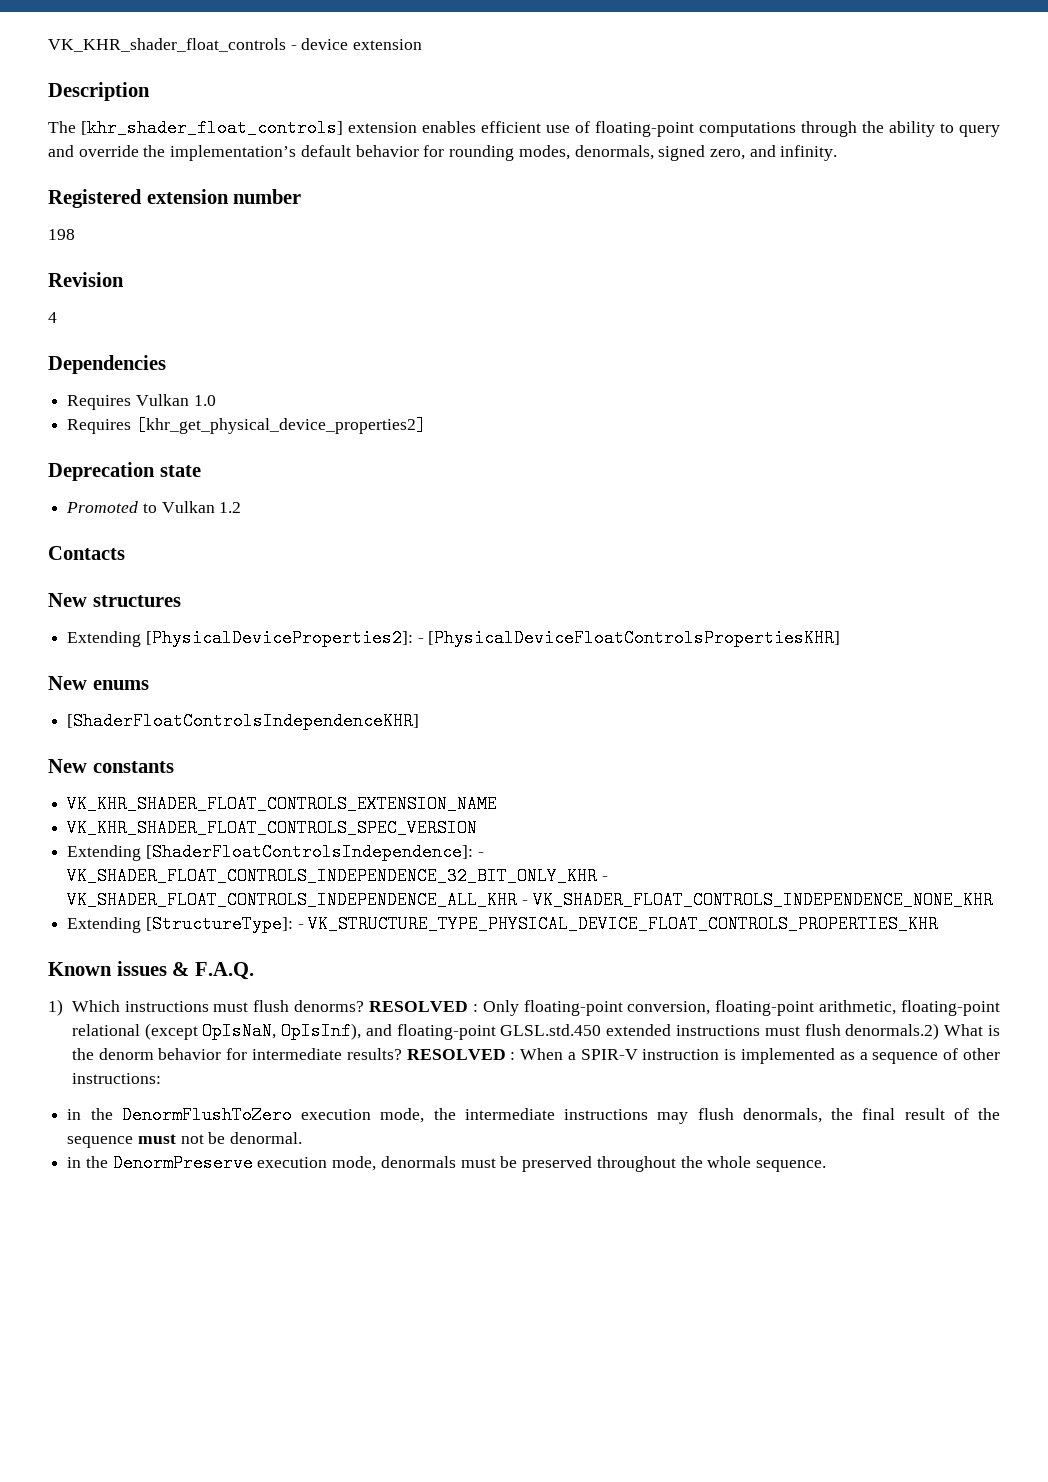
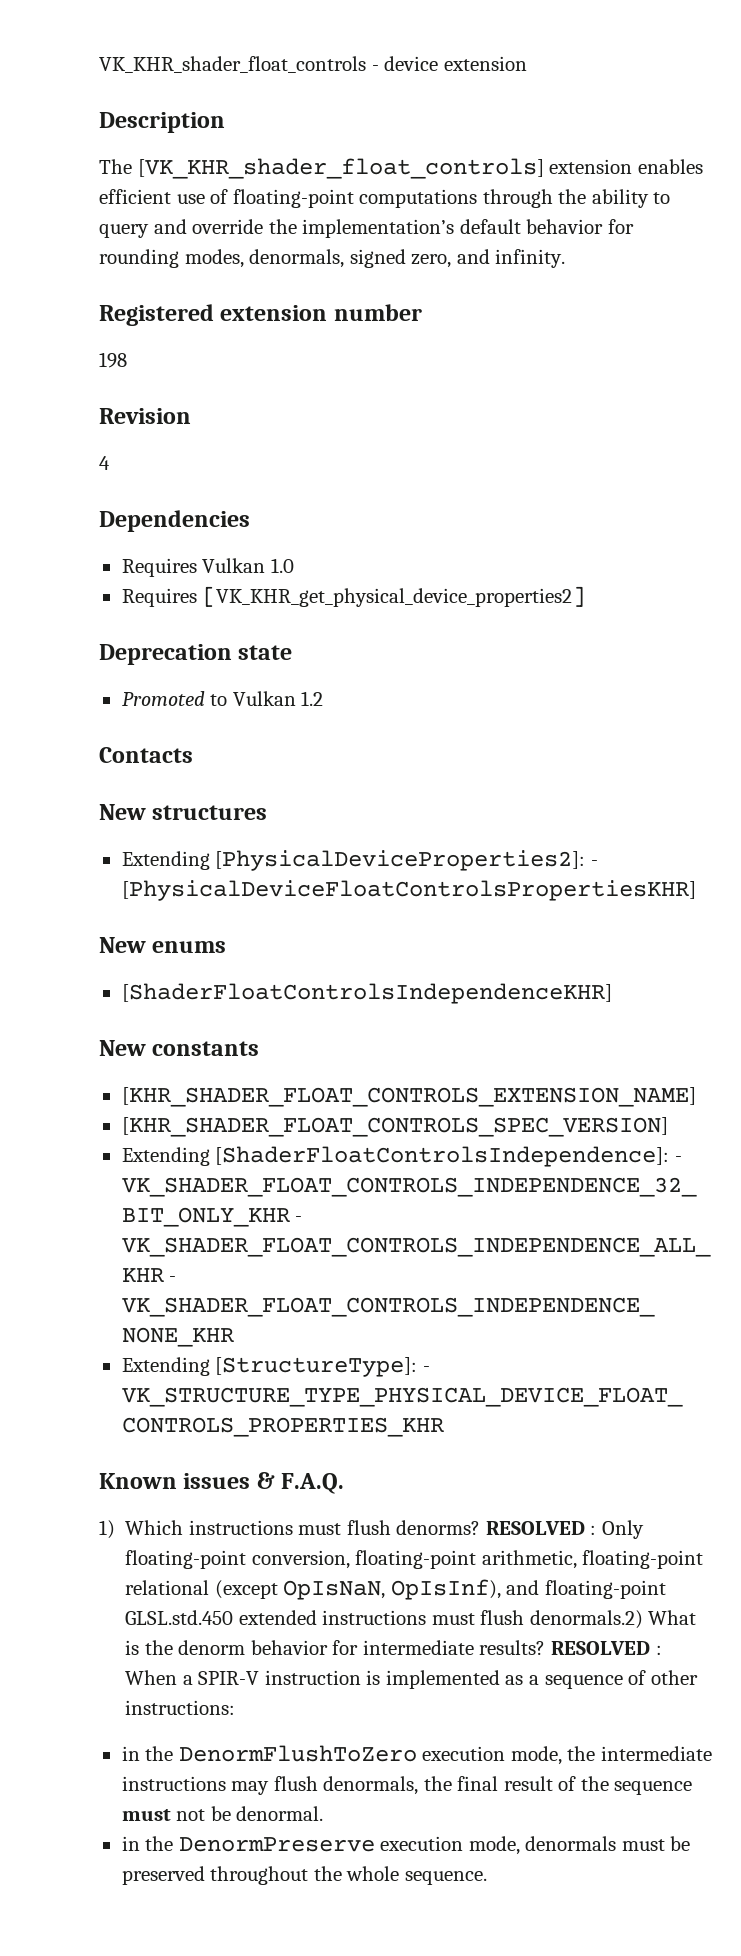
- The [khr_shader_float_controls] extension enables efficient use of floating-point computations through the ability to query and override the implementation’s default behavior for rounding modes, denormals, signed zero, and infinity.
+ The [VK_KHR_shader_float_controls] extension enables efficient use of floating-point computations through the ability to query and override the implementation’s default behavior for rounding modes, denormals, signed zero, and infinity.
- Requires [khr_get_physical_device_properties2]
+ Requires [VK_KHR_get_physical_device_properties2]
- VK_KHR_SHADER_FLOAT_CONTROLS_EXTENSION_NAME
- VK_KHR_SHADER_FLOAT_CONTROLS_SPEC_VERSION
+ [KHR_SHADER_FLOAT_CONTROLS_EXTENSION_NAME]
+ [KHR_SHADER_FLOAT_CONTROLS_SPEC_VERSION]

